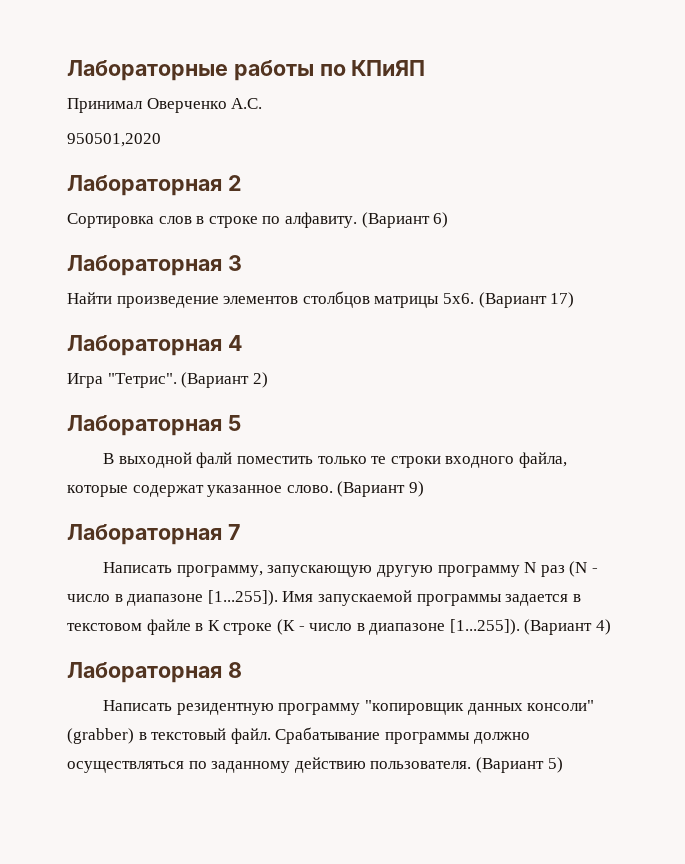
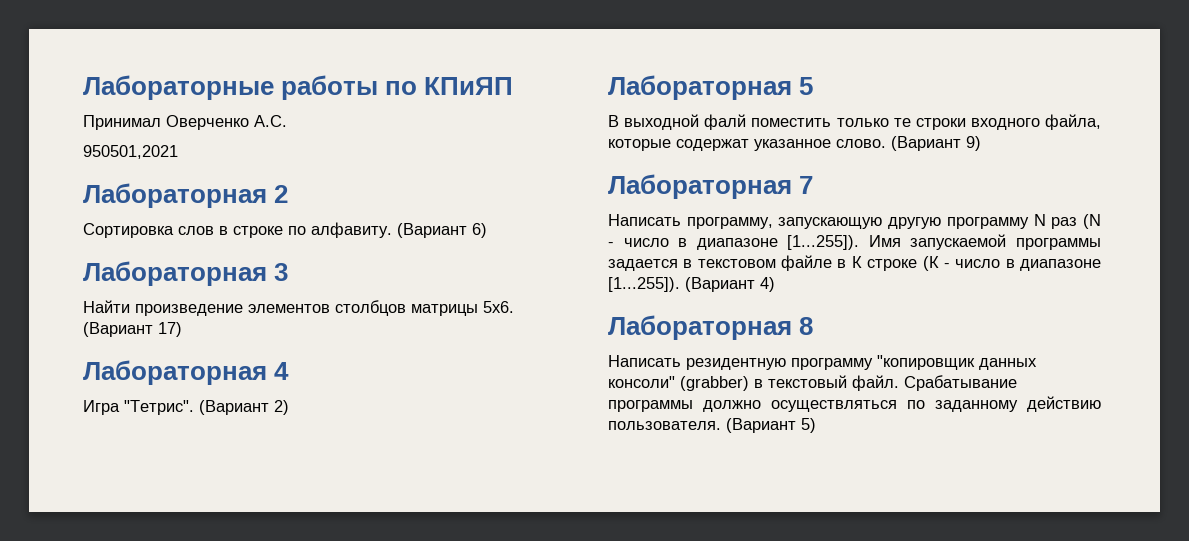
- 950501,2020
+ 950501,2021

